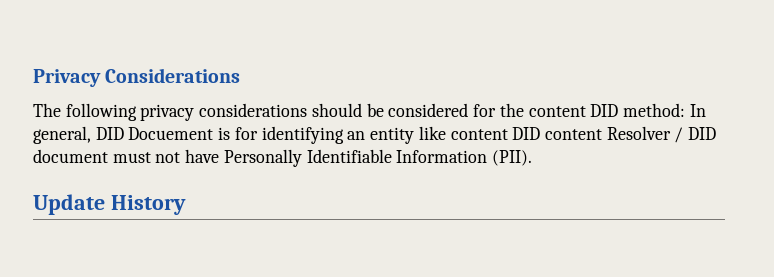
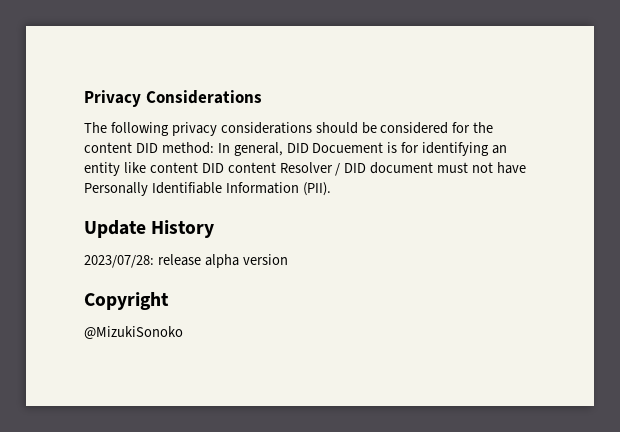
+ 2023/07/28: release alpha version
+ Copyright
+ @MizukiSonoko

